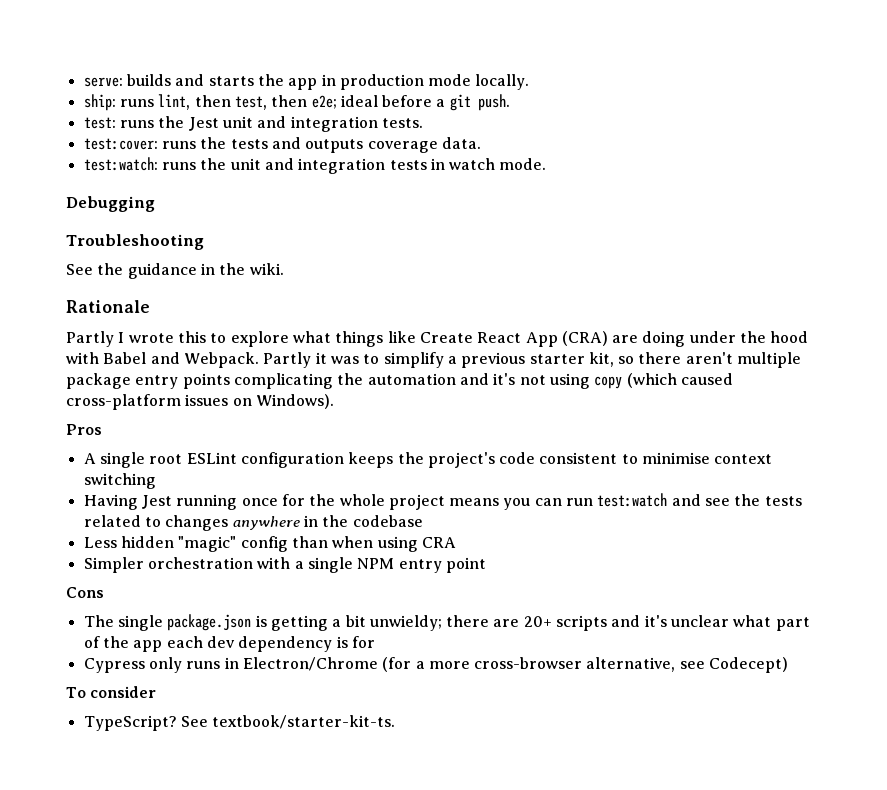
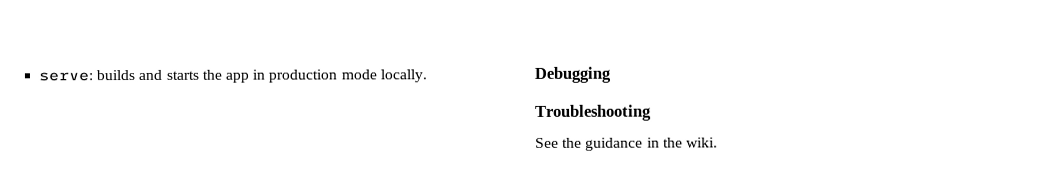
- ship: runs lint, then test, then e2e; ideal before a git push.
- test: runs the Jest unit and integration tests.
- test:cover: runs the tests and outputs coverage data.
- test:watch: runs the unit and integration tests in watch mode.
- Rationale
- Partly I wrote this to explore what things like Create React App (CRA) are doing under the hood with Babel and Webpack. Partly it was to simplify a previous starter kit, so there aren't multiple package entry points complicating the automation and it's not using copy (which caused cross-platform issues on Windows).
- Pros
- A single root ESLint configuration keeps the project's code consistent to minimise context switching
- Having Jest running once for the whole project means you can run test:watch and see the tests related to changes anywhere in the codebase
- Less hidden "magic" config than when using CRA
- Simpler orchestration with a single NPM entry point
- Cons
- The single package.json is getting a bit unwieldy; there are 20+ scripts and it's unclear what part of the app each dev dependency is for
- Cypress only runs in Electron/Chrome (for a more cross-browser alternative, see Codecept)
- To consider
- TypeScript? See textbook/starter-kit-ts.

